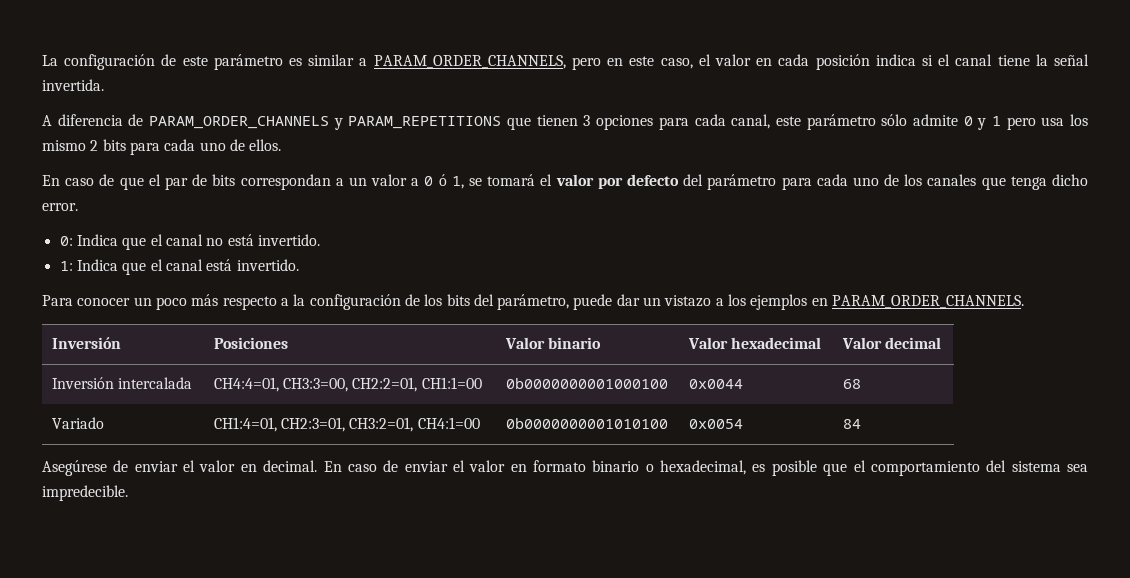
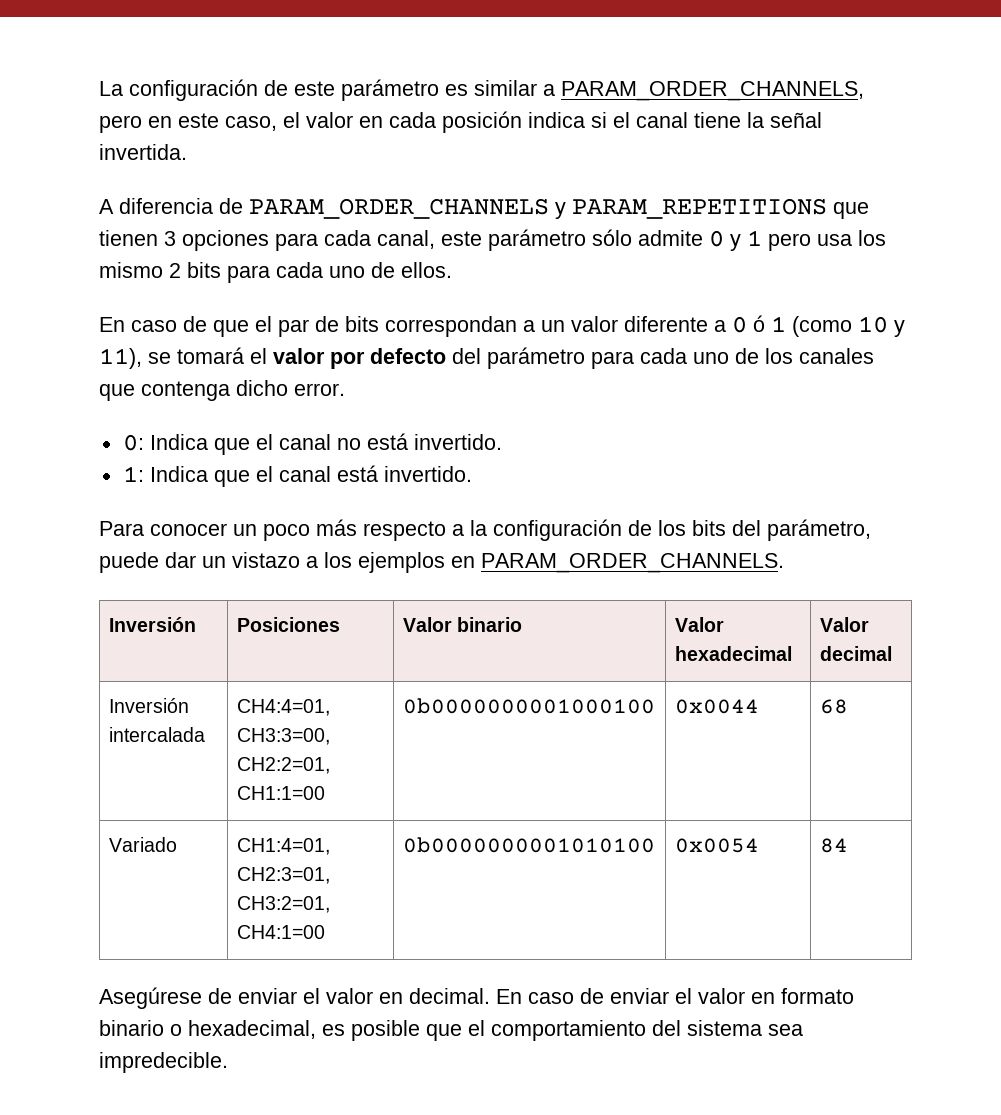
- En caso de que el par de bits correspondan a un valor a 0 ó 1, se tomará el valor por defecto del parámetro para cada uno de los canales que tenga dicho error.
+ En caso de que el par de bits correspondan a un valor diferente a 0 ó 1 (como 10 y 11), se tomará el valor por defecto del parámetro para cada uno de los canales que contenga dicho error.

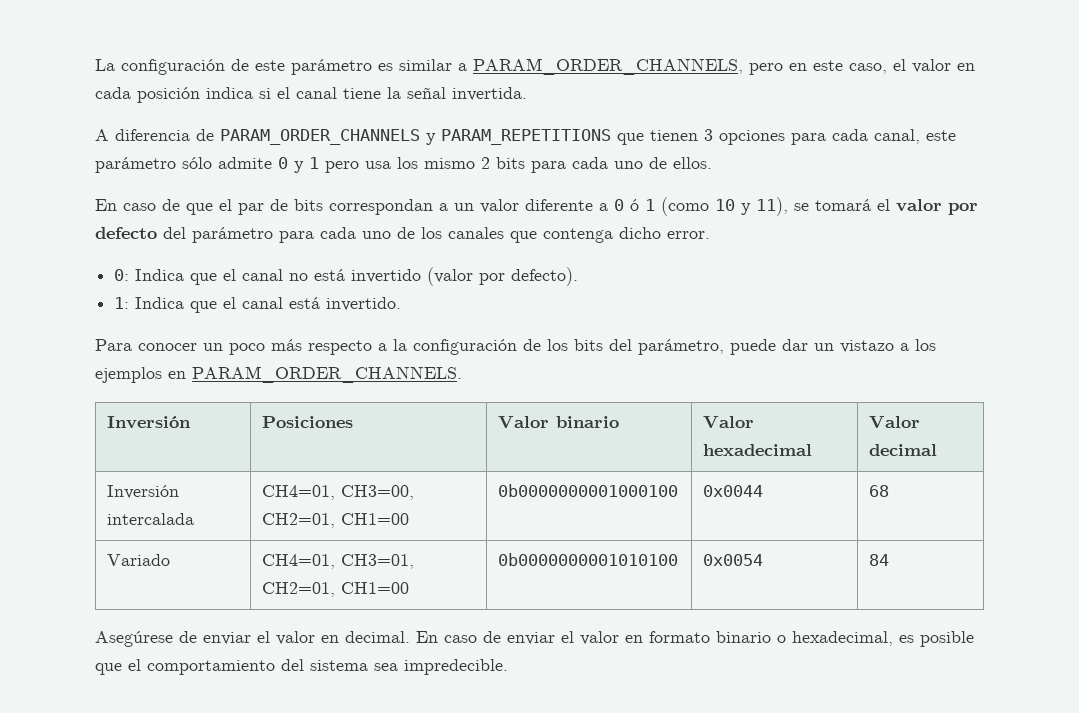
- 0: Indica que el canal no está invertido.
+ 0: Indica que el canal no está invertido (valor por defecto).
- Inversión intercalada | CH4:4=01, CH3:3=00, CH2:2=01, CH1:1=00 | 0b0000000001000100 | 0x0044 | 68
+ Inversión intercalada | CH4=01, CH3=00, CH2=01, CH1=00 | 0b0000000001000100 | 0x0044 | 68
- Variado | CH1:4=01, CH2:3=01, CH3:2=01, CH4:1=00 | 0b0000000001010100 | 0x0054 | 84
+ Variado | CH4=01, CH3=01, CH2=01, CH1=00 | 0b0000000001010100 | 0x0054 | 84

